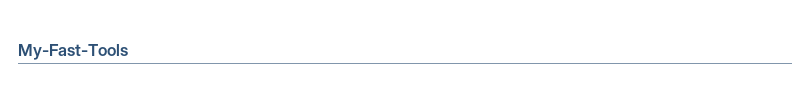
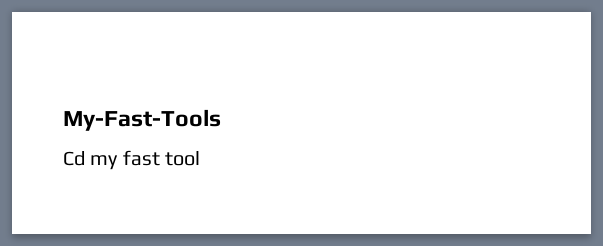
+ Cd my fast tool

